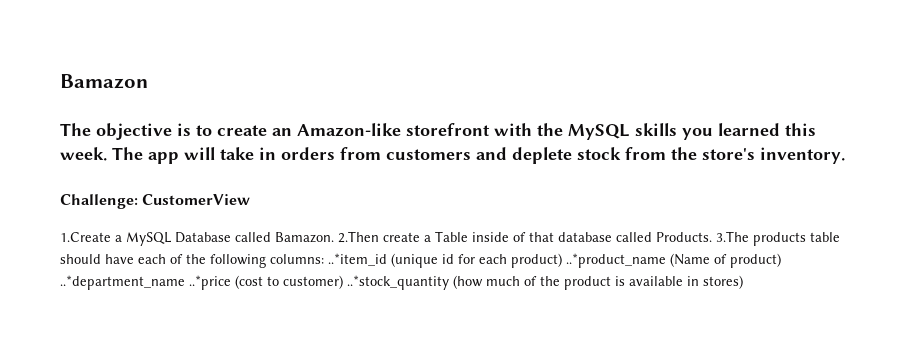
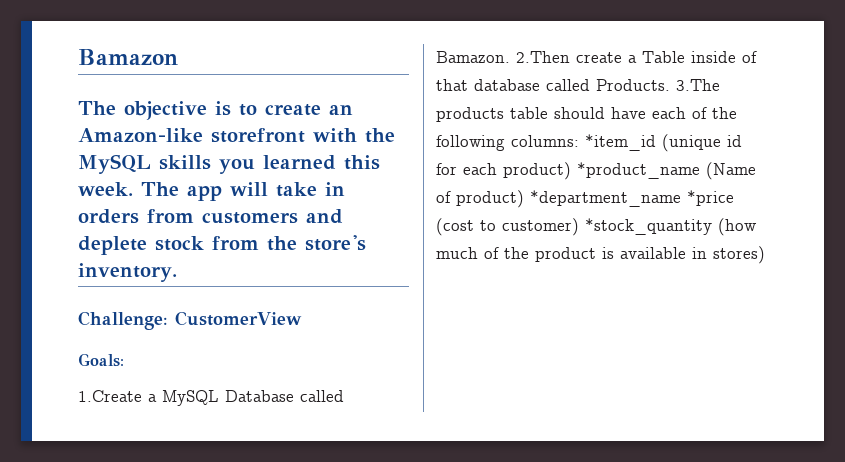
+ Goals:
- 3.The products table should have each of the following columns: ..*item_id (unique id for each product) ..*product_name (Name of product) ..*department_name ..*price (cost to customer) ..*stock_quantity (how much of the product is available in stores)
+ 3.The products table should have each of the following columns: *item_id (unique id for each product) *product_name (Name of product) *department_name *price (cost to customer) *stock_quantity (how much of the product is available in stores)

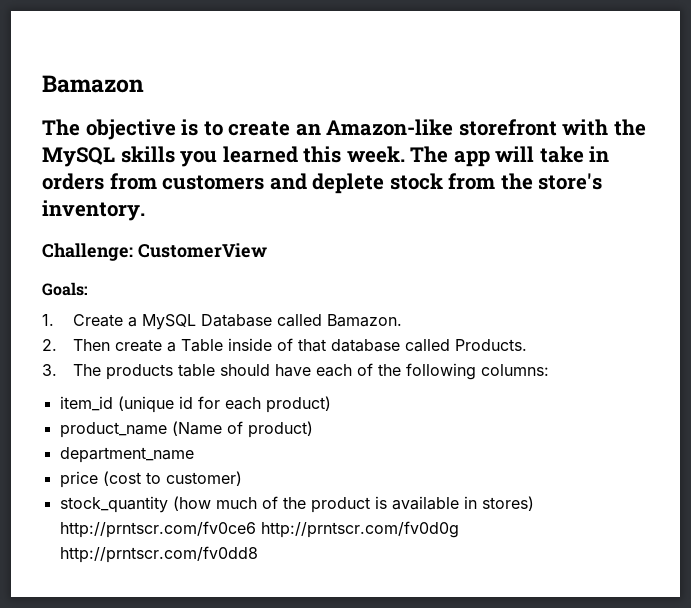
- 1.Create a MySQL Database called Bamazon. 2.Then create a Table inside of that database called Products. 3.The products table should have each of the following columns: *item_id (unique id for each product) *product_name (Name of product) *department_name *price (cost to customer) *stock_quantity (how much of the product is available in stores)
+ 1. Create a MySQL Database called Bamazon.
+ 2. Then create a Table inside of that database called Products.
+ 3. The products table should have each of the following columns:
+ item_id (unique id for each product)
+ product_name (Name of product)
+ department_name
+ price (cost to customer)
+ stock_quantity (how much of the product is available in stores) http://prntscr.com/fv0ce6 http://prntscr.com/fv0d0g http://prntscr.com/fv0dd8

